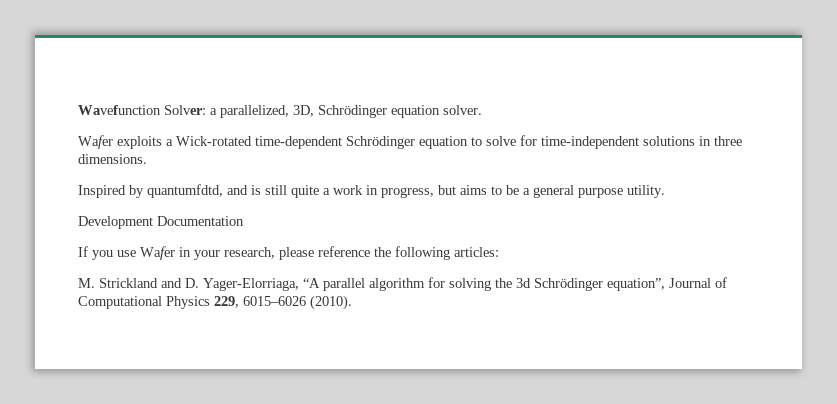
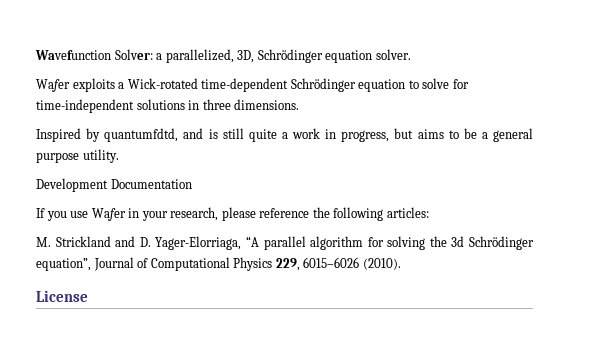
+ License

